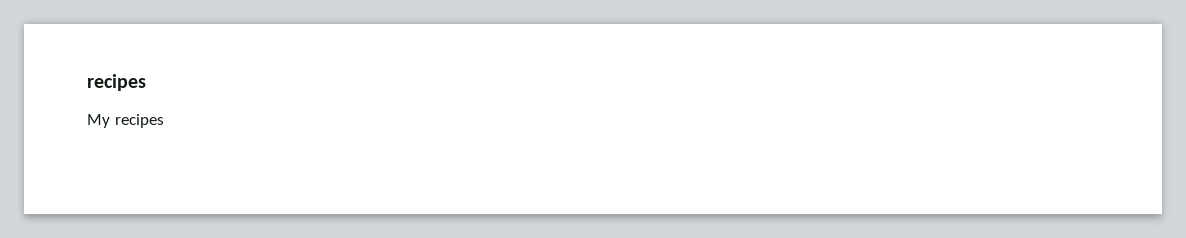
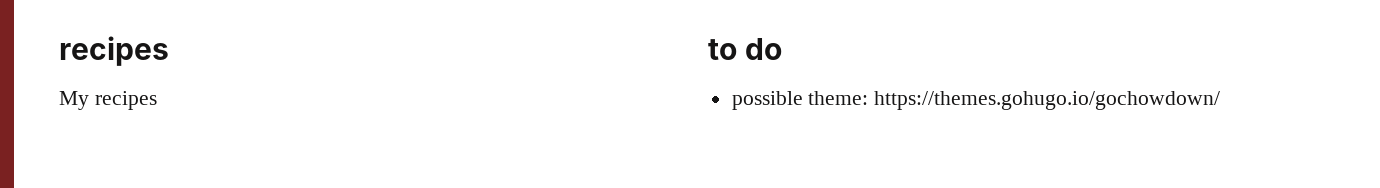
+ to do
+ possible theme: https://themes.gohugo.io/gochowdown/

